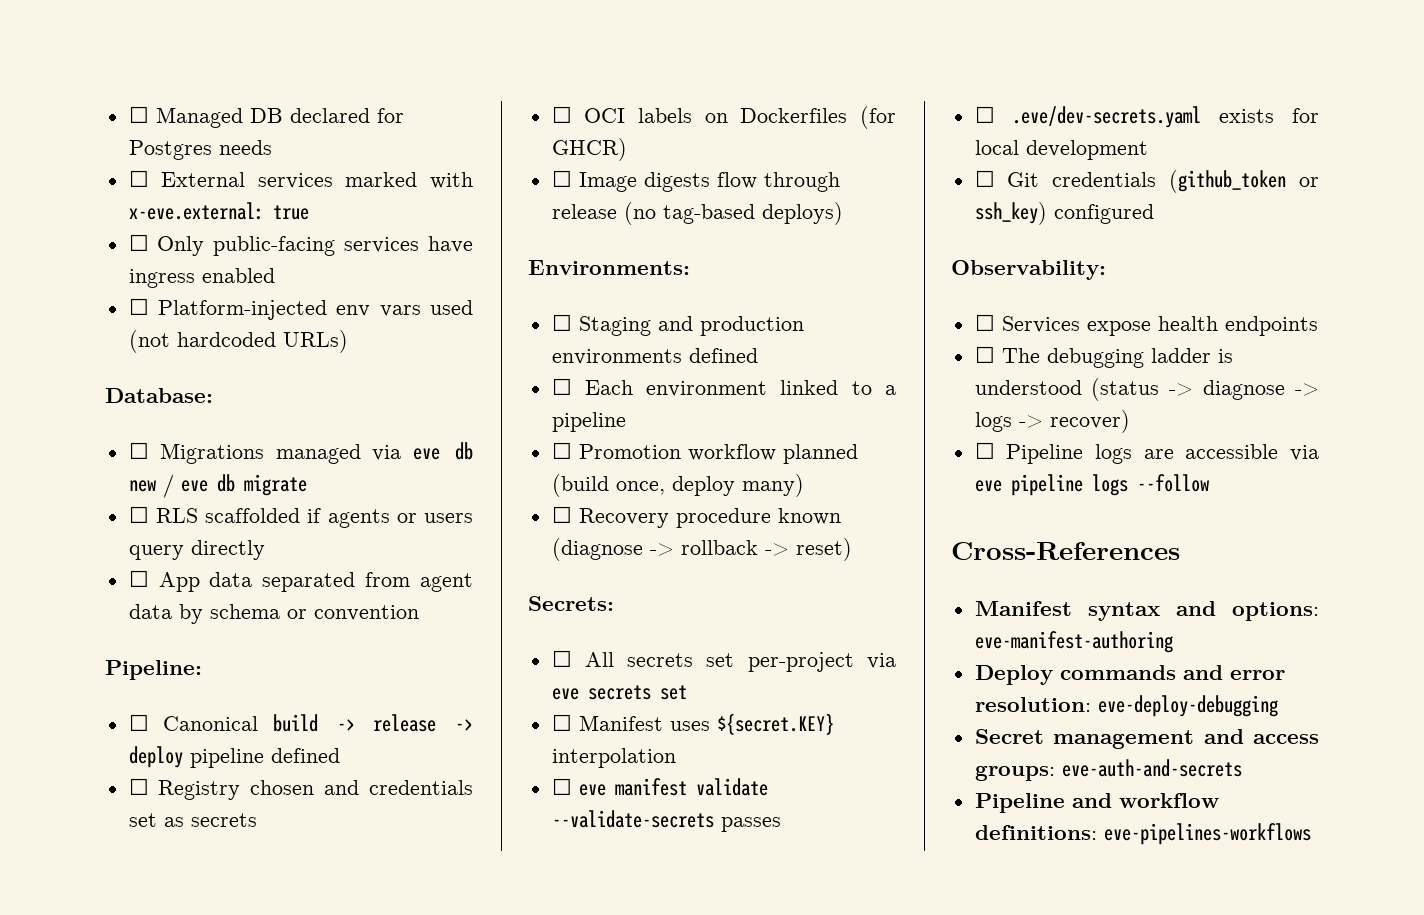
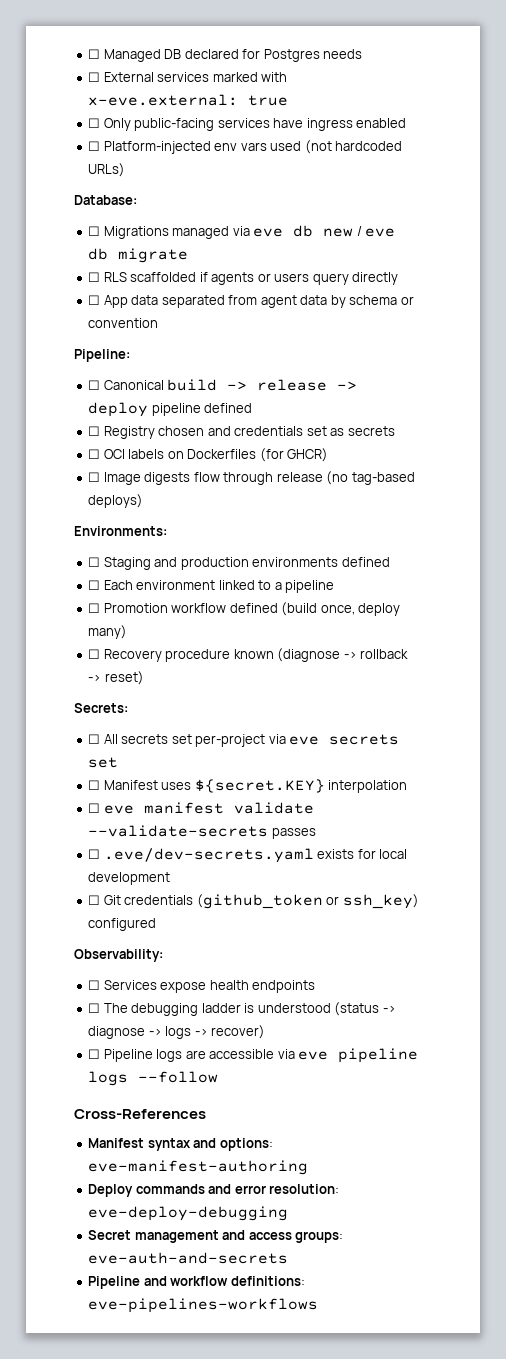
- ☐ Promotion workflow planned (build once, deploy many)
+ ☐ Promotion workflow defined (build once, deploy many)

